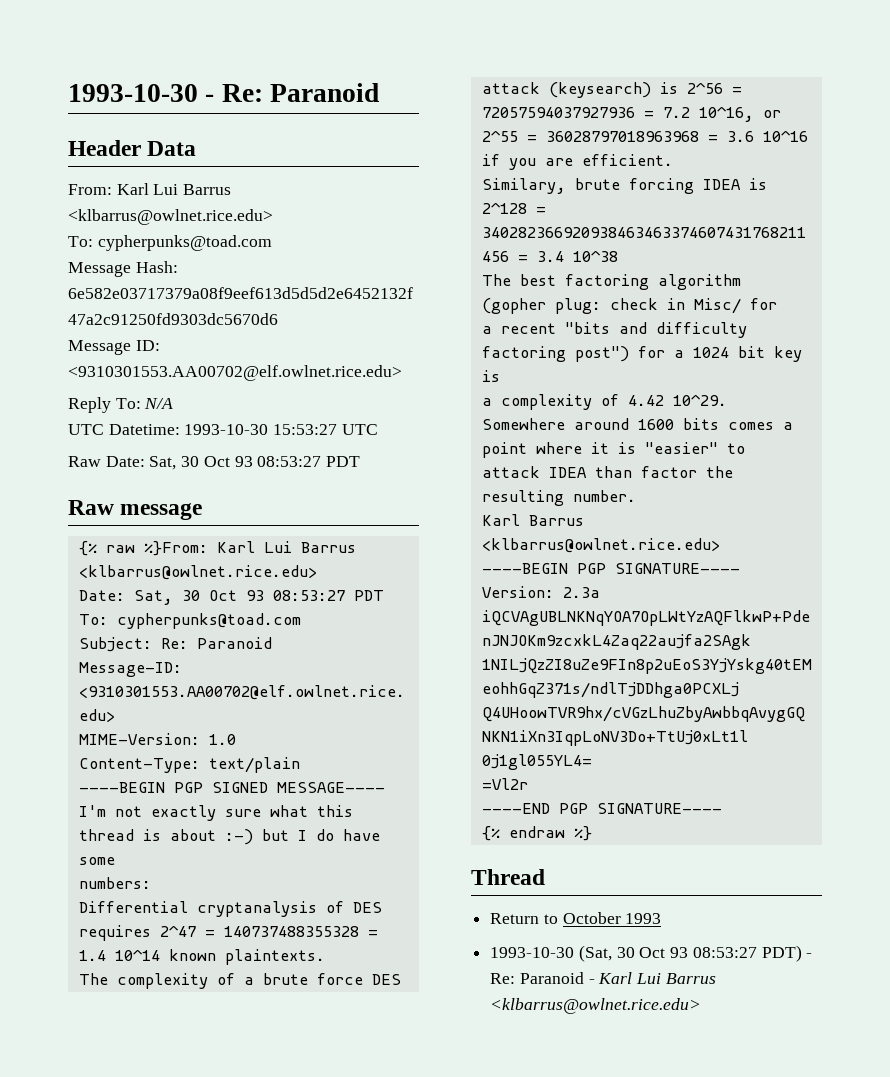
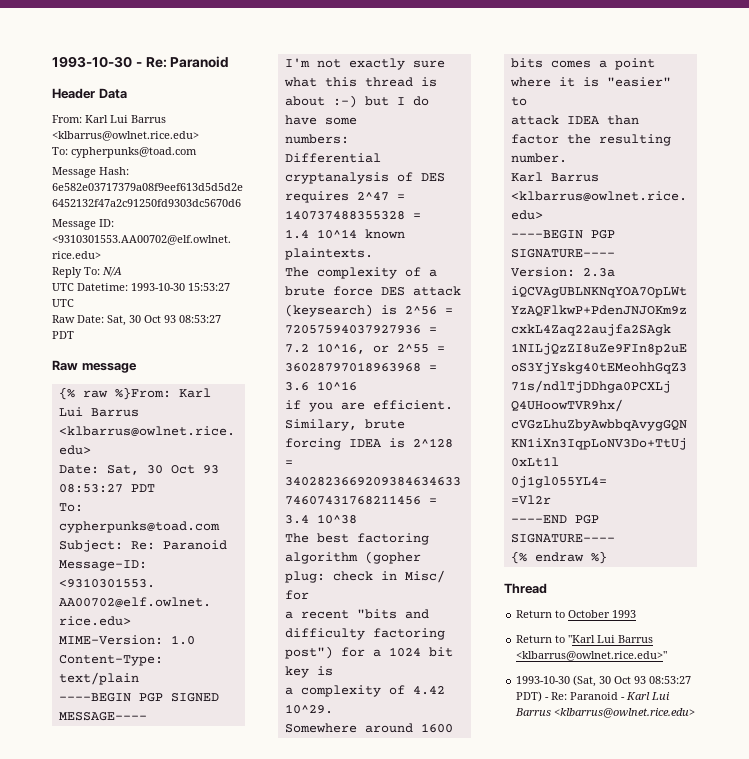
+ Return to "Karl Lui Barrus <klbarrus@owlnet.rice.edu>"

